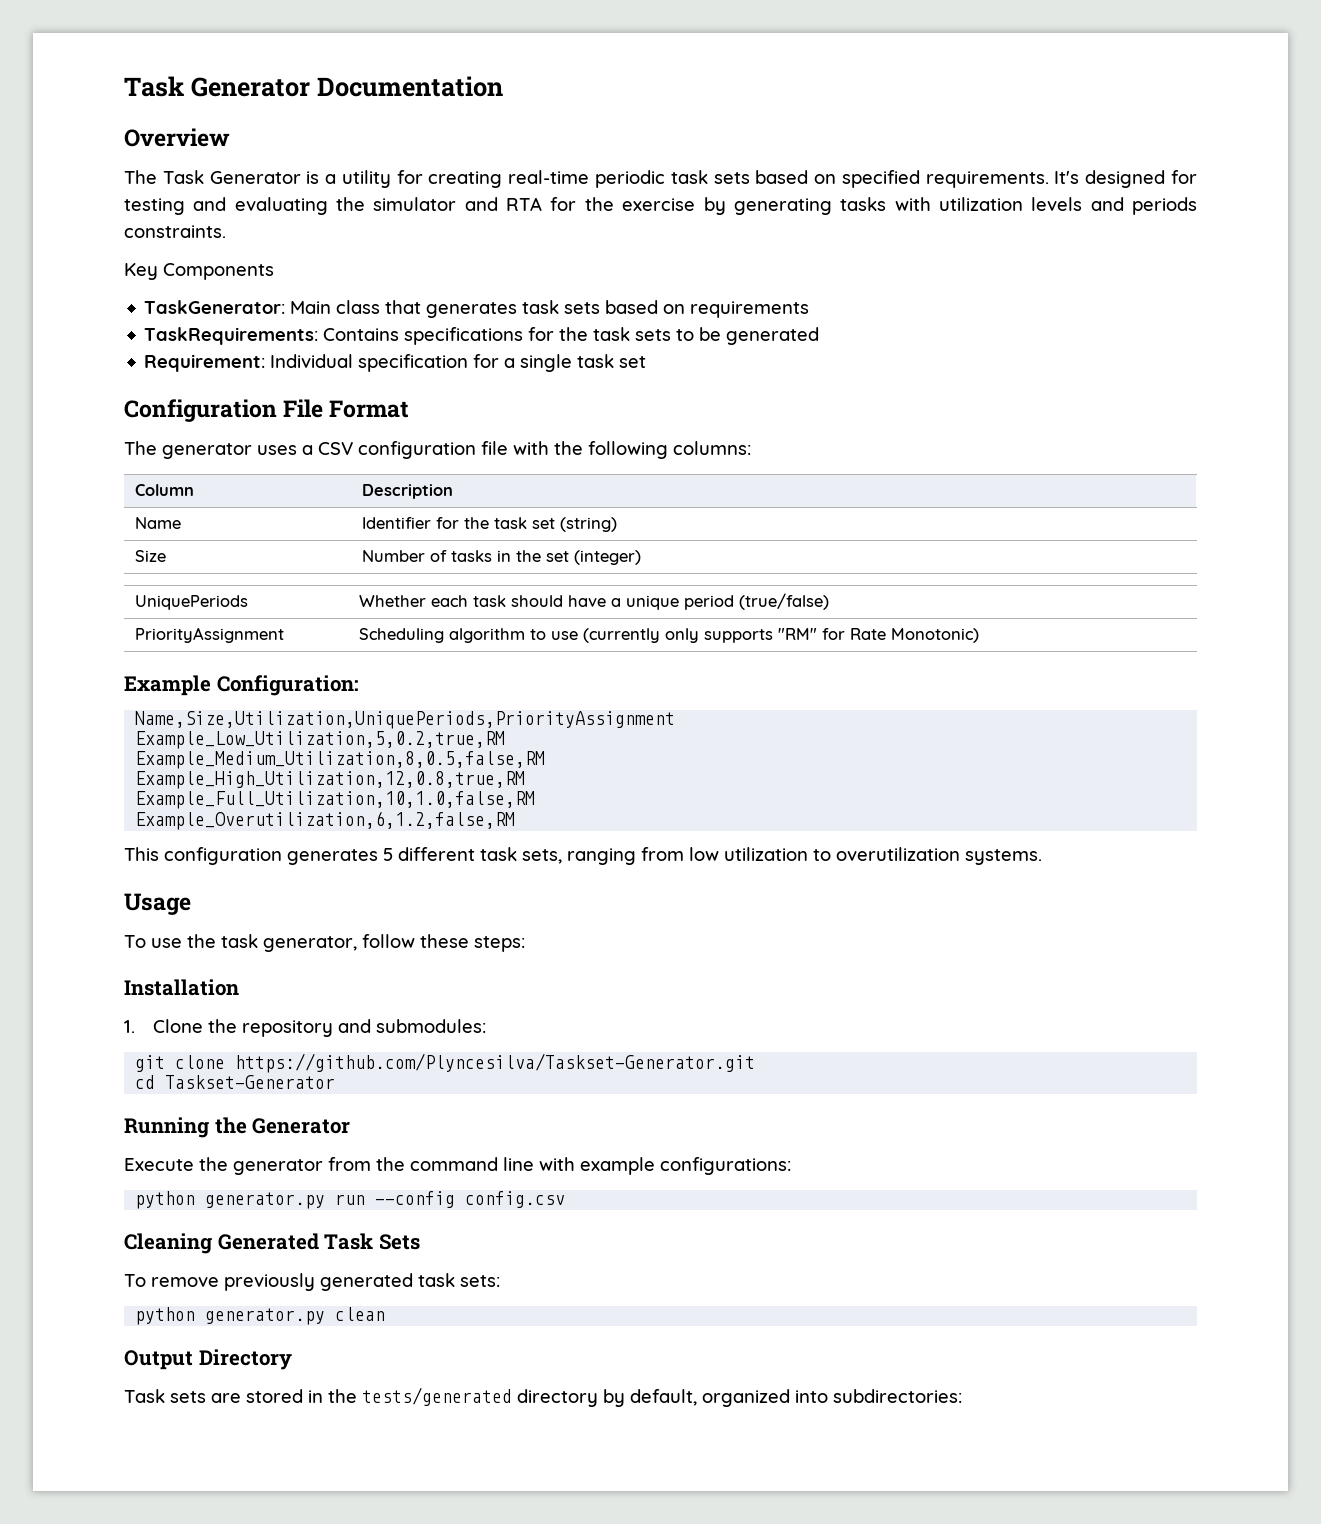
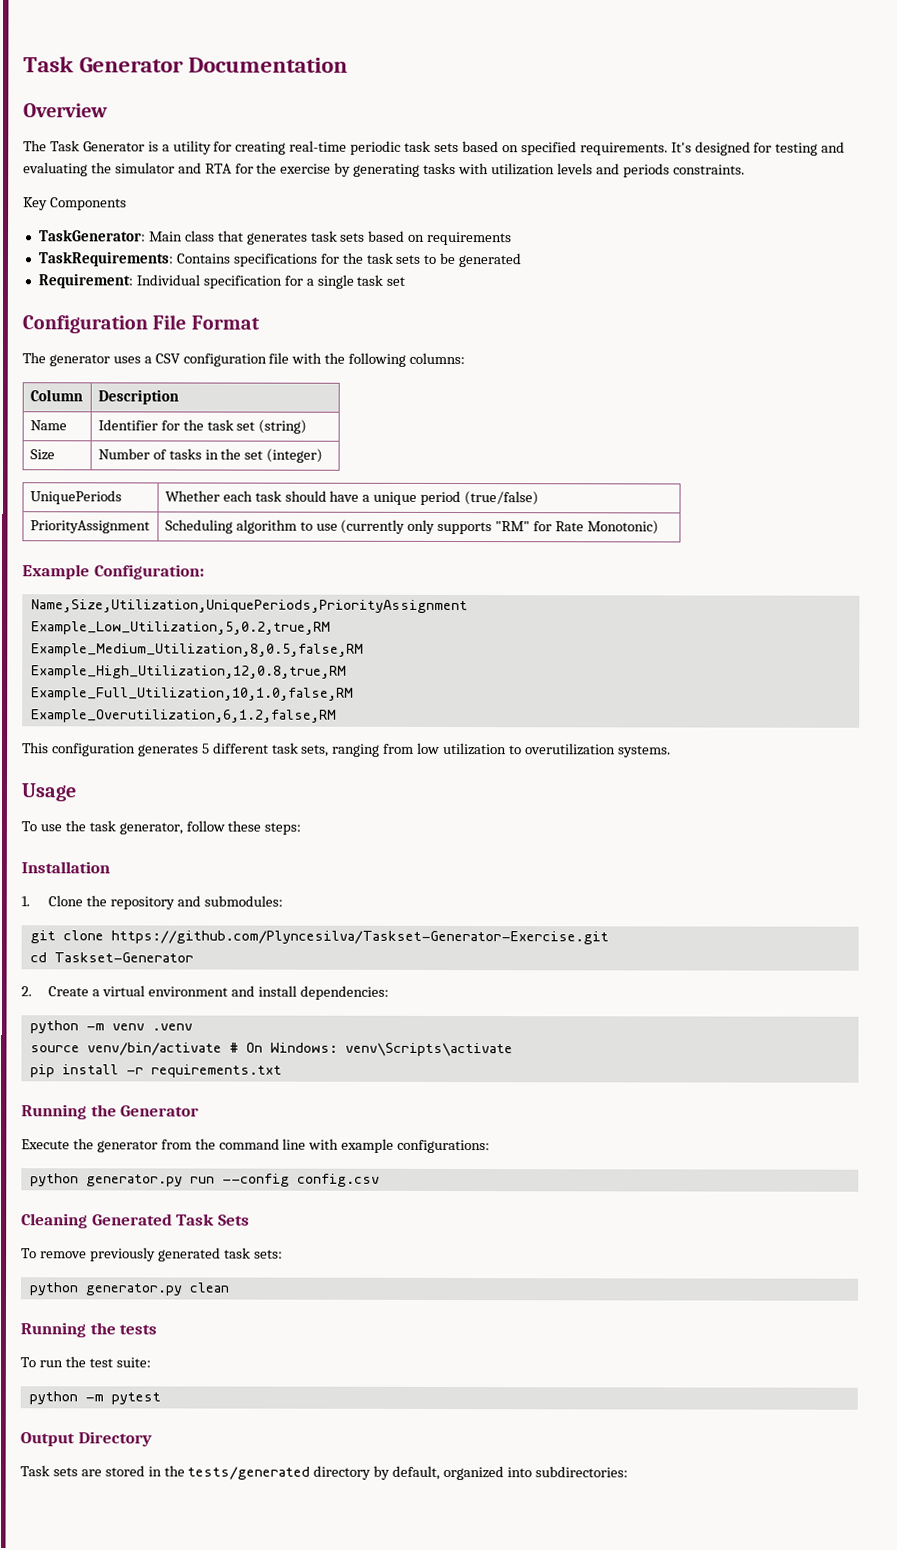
- git clone https://github.com/Plyncesilva/Taskset-Generator.git
+ git clone https://github.com/Plyncesilva/Taskset-Generator-Exercise.git
+ 2. Create a virtual environment and install dependencies:
+ python -m venv .venv
+ source venv/bin/activate # On Windows: venv\Scripts\activate
+ pip install -r requirements.txt
+ Running the tests
+ To run the test suite:
+ python -m pytest

